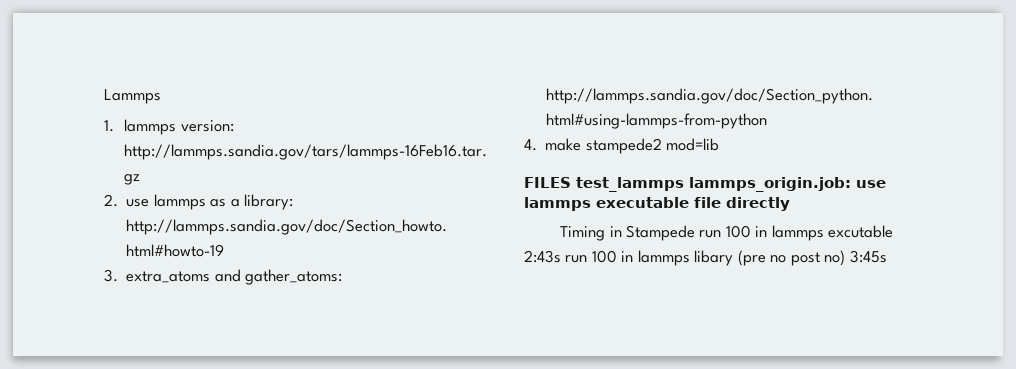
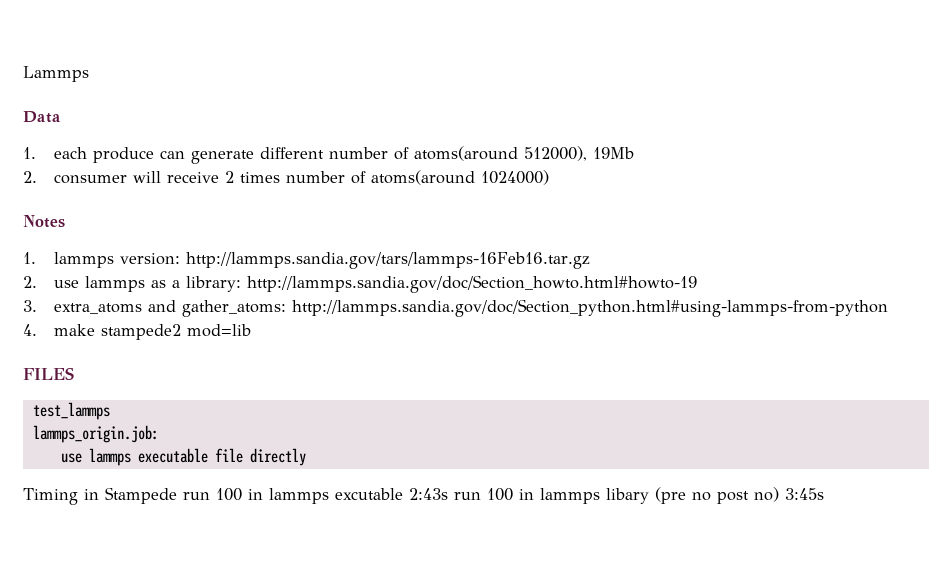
+ Data
+ 1. each produce can generate different number of atoms(around 512000), 19Mb
+ 2. consumer will receive 2 times number of atoms(around 1024000)
+ Notes
- FILES test_lammps lammps_origin.job: use lammps executable file directly
+ FILES
+ test_lammps
+ lammps_origin.job:
+ use lammps executable file directly

